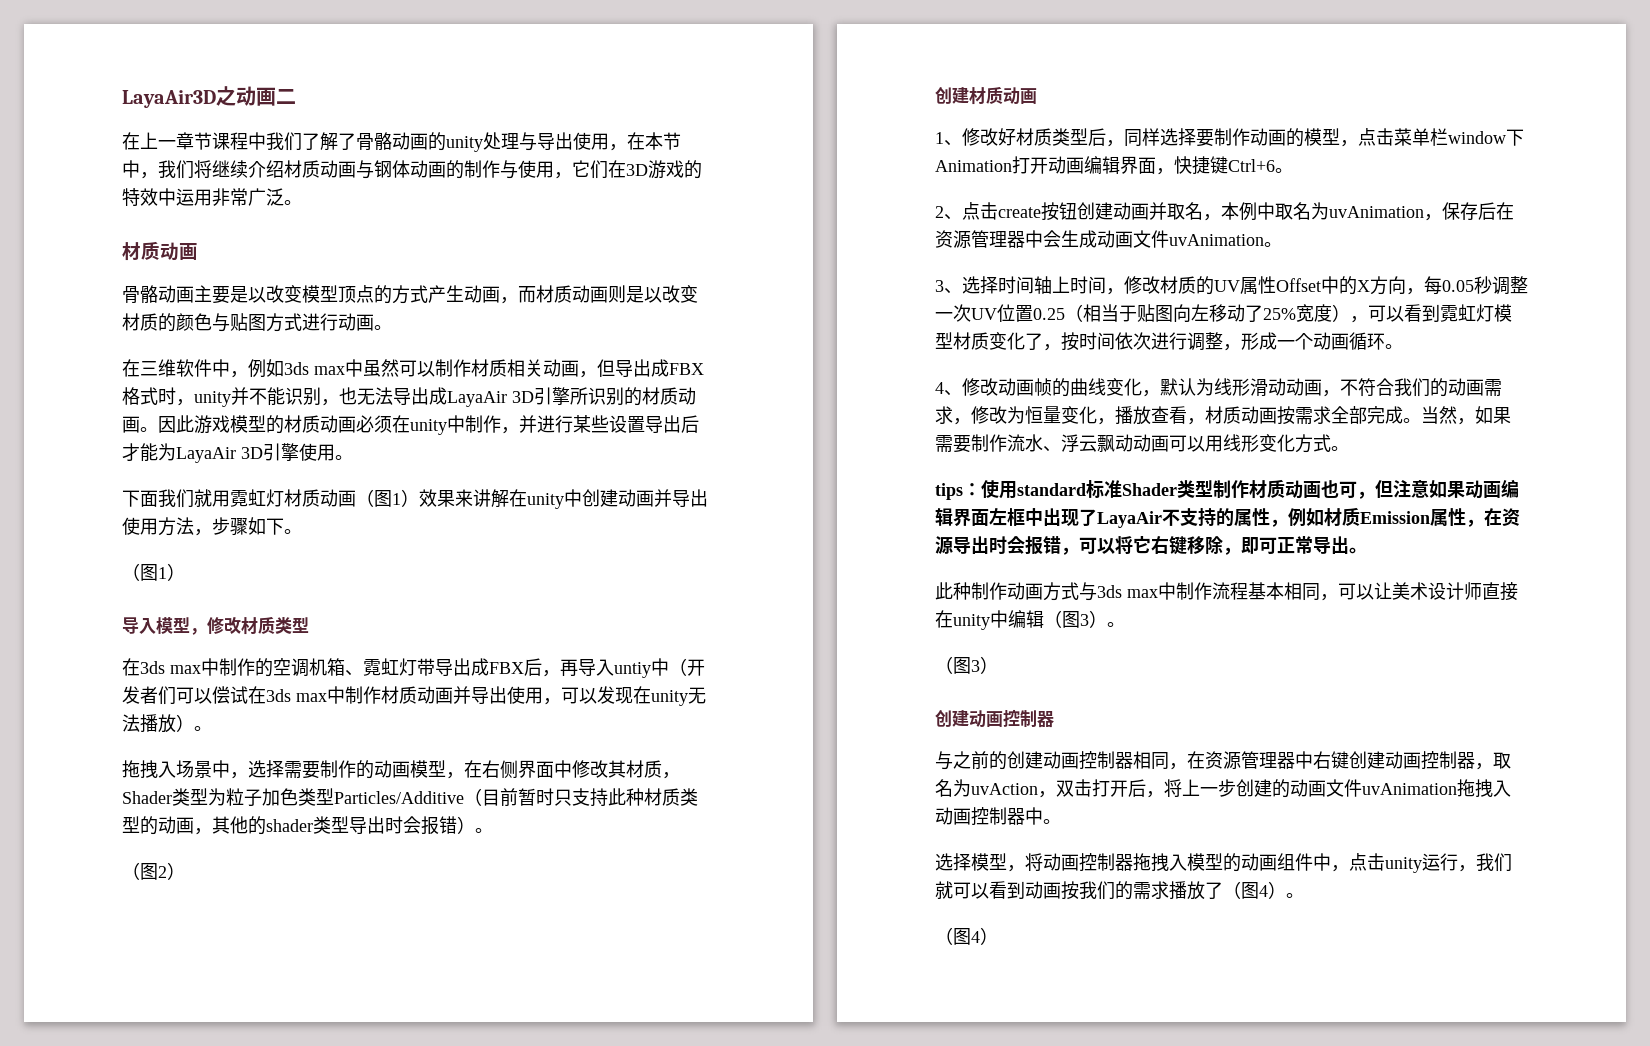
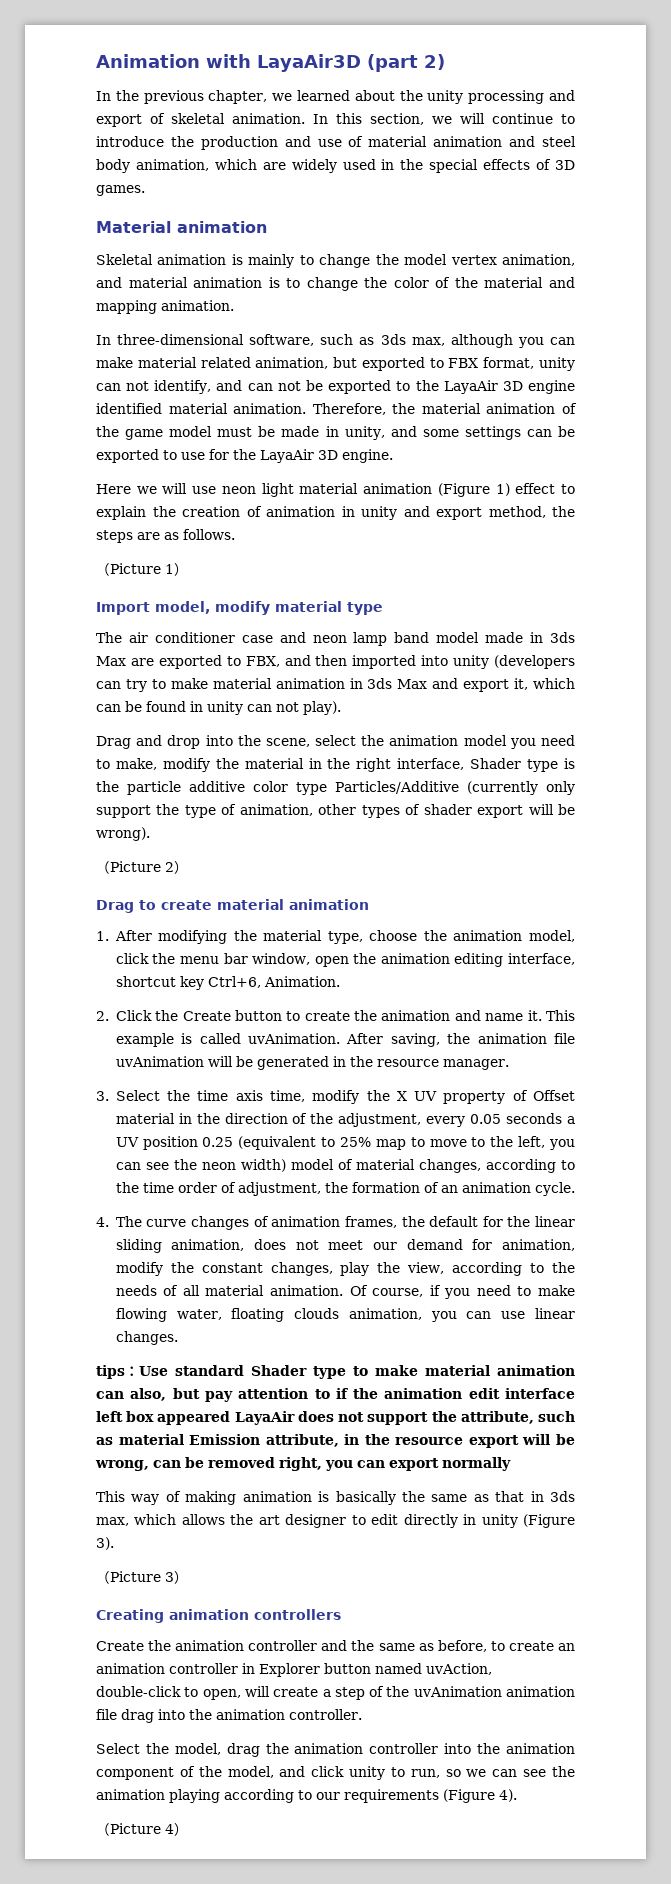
- LayaAir3D之动画二
- 在上一章节课程中我们了解了骨骼动画的unity处理与导出使用，在本节中，我们将继续介绍材质动画与钢体动画的制作与使用，它们在3D游戏的特效中运用非常广泛。
- 材质动画
- 骨骼动画主要是以改变模型顶点的方式产生动画，而材质动画则是以改变材质的颜色与贴图方式进行动画。
- 在三维软件中，例如3ds max中虽然可以制作材质相关动画，但导出成FBX格式时，unity并不能识别，也无法导出成LayaAir 3D引擎所识别的材质动画。因此游戏模型的材质动画必须在unity中制作，并进行某些设置导出后才能为LayaAir 3D引擎使用。
- 下面我们就用霓虹灯材质动画（图1）效果来讲解在unity中创建动画并导出使用方法，步骤如下。
- （图1）
+ Animation with LayaAir3D (part 2)
+ In the previous chapter, we learned about the unity processing and export of skeletal animation. In this section, we will continue to introduce the production and use of material animation and steel body animation, which are widely used in the special effects of 3D games.
+ Material animation
+ Skeletal animation is mainly to change the model vertex animation, and material animation is to change the color of the material and mapping animation.
+ In three-dimensional software, such as 3ds max, although you can make material related animation, but exported to FBX format, unity can not identify, and can not be exported to the LayaAir 3D engine identified material animation. Therefore, the material animation of the game model must be made in unity, and some settings can be exported to use for the LayaAir 3D engine.
+ Here we will use neon light material animation (Figure 1) effect to explain the creation of animation in unity and export method, the steps are as follows.
+ （Picture 1）
- 导入模型，修改材质类型
- 在3ds max中制作的空调机箱、霓虹灯带导出成FBX后，再导入untiy中（开发者们可以偿试在3ds max中制作材质动画并导出使用，可以发现在unity无法播放）。
- 拖拽入场景中，选择需要制作的动画模型，在右侧界面中修改其材质，Shader类型为粒子加色类型Particles/Additive（目前暂时只支持此种材质类型的动画，其他的shader类型导出时会报错）。
- （图2）
+ Import model, modify material type
+ The air conditioner case and neon lamp band model made in 3ds Max are exported to FBX, and then imported into unity (developers can try to make material animation in 3ds Max and export it, which can be found in unity can not play).
+ Drag and drop into the scene, select the animation model you need to make, modify the material in the right interface, Shader type is the particle additive color type Particles/Additive (currently only support the type of animation, other types of shader export will be wrong).
+ （Picture 2）
- 创建材质动画
- 1、修改好材质类型后，同样选择要制作动画的模型，点击菜单栏window下Animation打开动画编辑界面，快捷键Ctrl+6。
- 2、点击create按钮创建动画并取名，本例中取名为uvAnimation，保存后在资源管理器中会生成动画文件uvAnimation。
- 3、选择时间轴上时间，修改材质的UV属性Offset中的X方向，每0.05秒调整一次UV位置0.25（相当于贴图向左移动了25%宽度），可以看到霓虹灯模型材质变化了，按时间依次进行调整，形成一个动画循环。
- 4、修改动画帧的曲线变化，默认为线形滑动动画，不符合我们的动画需求，修改为恒量变化，播放查看，材质动画按需求全部完成。当然，如果需要制作流水、浮云飘动动画可以用线形变化方式。
- tips：使用standard标准Shader类型制作材质动画也可，但注意如果动画编辑界面左框中出现了LayaAir不支持的属性，例如材质Emission属性，在资源导出时会报错，可以将它右键移除，即可正常导出。
- 此种制作动画方式与3ds max中制作流程基本相同，可以让美术设计师直接在unity中编辑（图3）。
- （图3）
- 创建动画控制器
- 与之前的创建动画控制器相同，在资源管理器中右键创建动画控制器，取名为uvAction，双击打开后，将上一步创建的动画文件uvAnimation拖拽入动画控制器中。
- 选择模型，将动画控制器拖拽入模型的动画组件中，点击unity运行，我们就可以看到动画按我们的需求播放了（图4）。
- （图4）
+ Drag to create material animation
+ 1. After modifying the material type, choose the animation model, click the menu bar window, open the animation editing interface, shortcut key Ctrl+6, Animation.
+ 2. Click the Create button to create the animation and name it. This example is called uvAnimation. After saving, the animation file uvAnimation will be generated in the resource manager.
+ 3. Select the time axis time, modify the X UV property of Offset material in the direction of the adjustment, every 0.05 seconds a UV position 0.25 (equivalent to 25% map to move to the left, you can see the neon width) model of material changes, according to the time order of adjustment, the formation of an animation cycle.
+ 4. The curve changes of animation frames, the default for the linear sliding animation, does not meet our demand for animation, modify the constant changes, play the view, according to the needs of all material animation. Of course, if you need to make flowing water, floating clouds animation, you can use linear changes.
+ tips：Use standard Shader type to make material animation can also, but pay attention to if the animation edit interface left box appeared LayaAir does not support the attribute, such as material Emission attribute, in the resource export will be wrong, can be removed right, you can export normally
+ This way of making animation is basically the same as that in 3ds max, which allows the art designer to edit directly in unity (Figure 3).
+ （Picture 3）
+ Creating animation controllers
+ Create the animation controller and the same as before, to create an animation controller in Explorer button named uvAction, double-click to open, will create a step of the uvAnimation animation file drag into the animation controller.
+ Select the model, drag the animation controller into the animation component of the model, and click unity to run, so we can see the animation playing according to our requirements (Figure 4).
+ （Picture 4）

